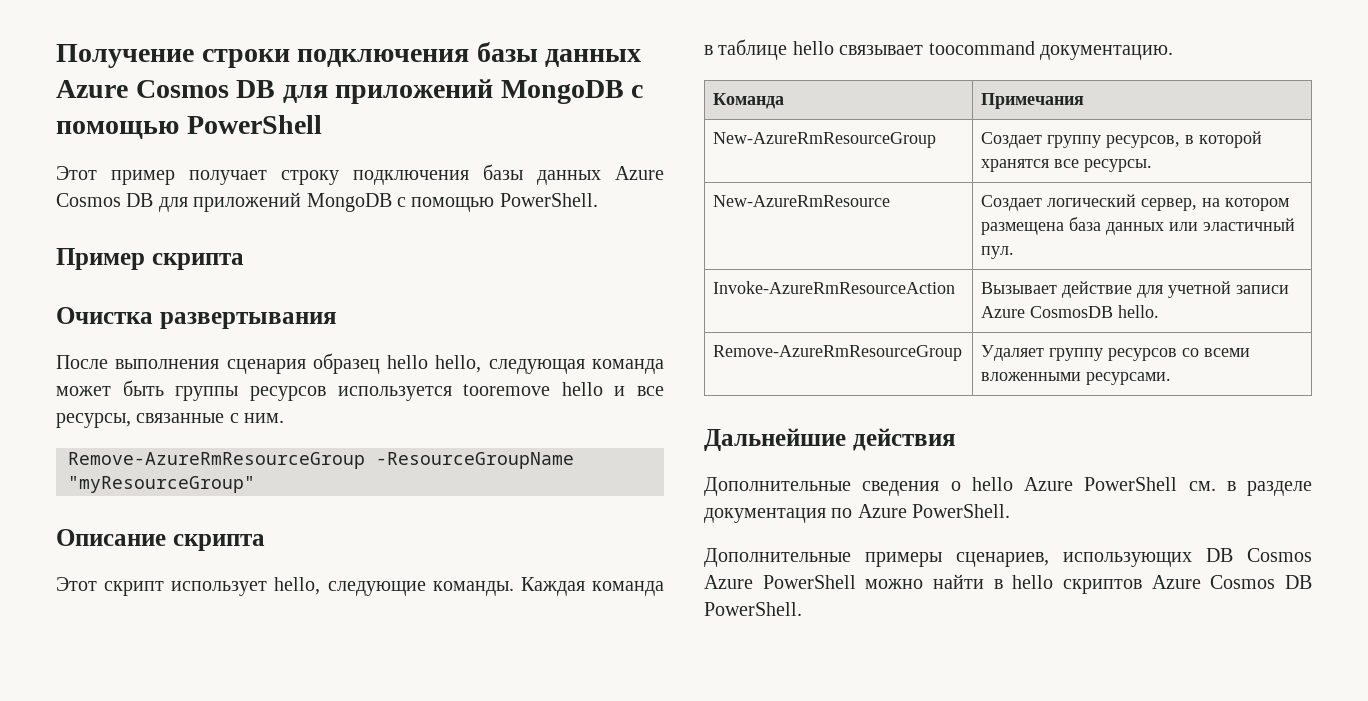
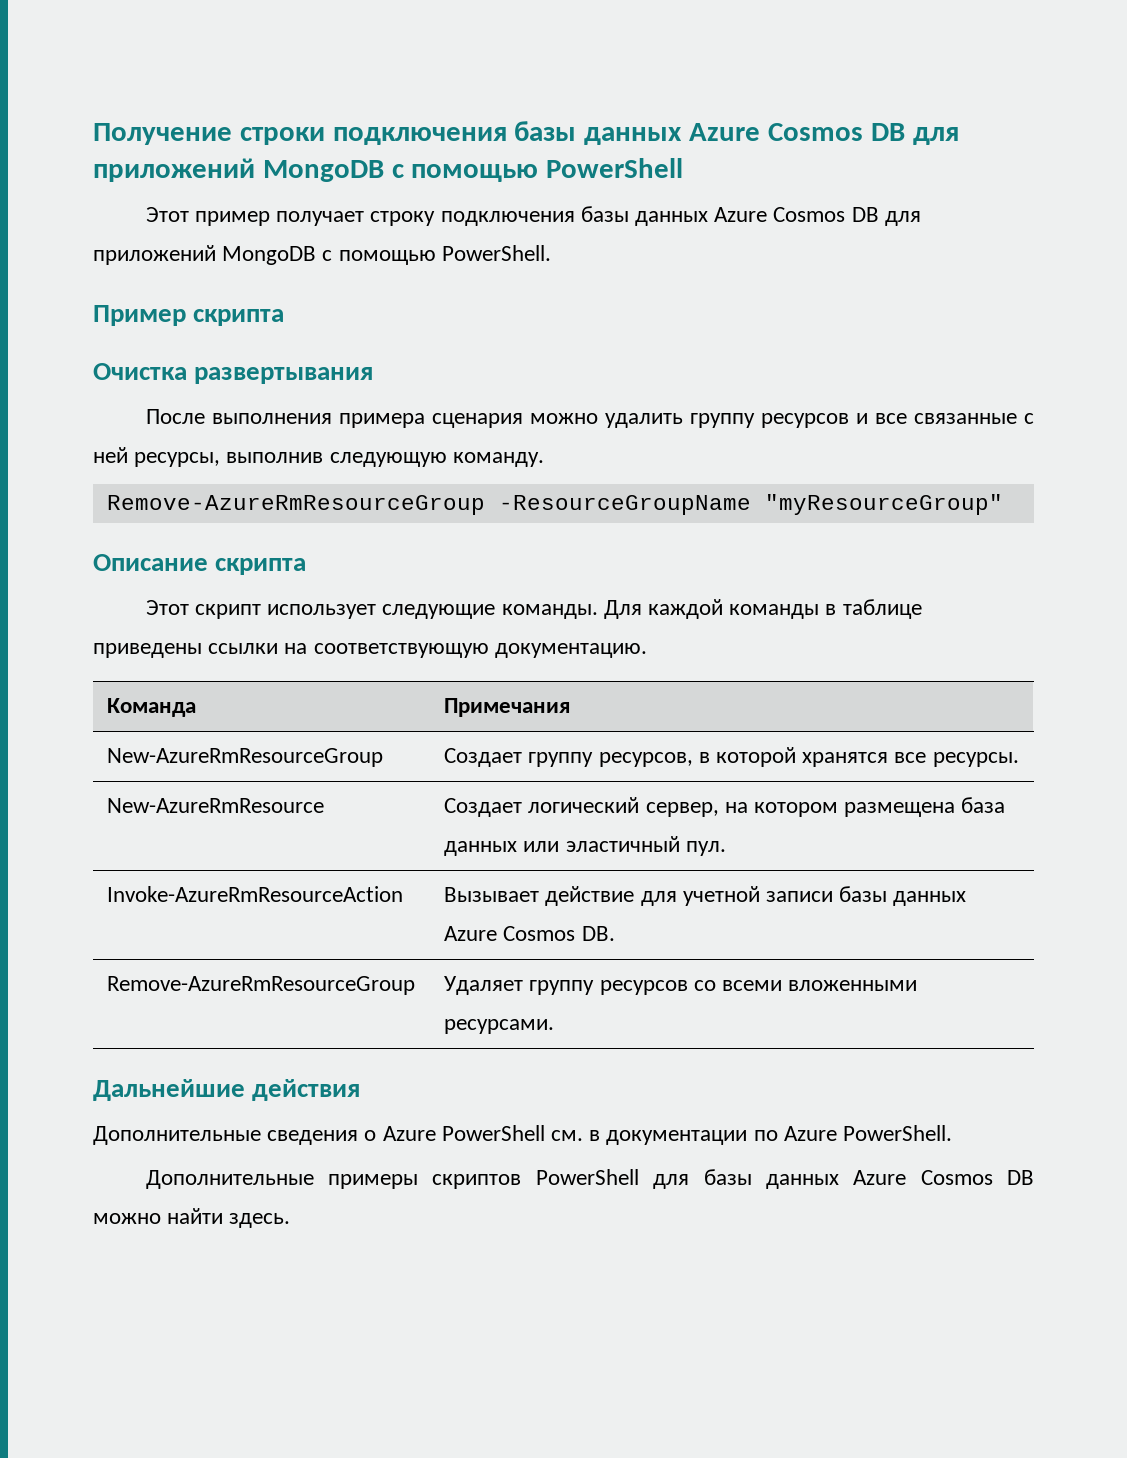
- После выполнения сценария образец hello hello, следующая команда может быть группы ресурсов используется tooremove hello и все ресурсы, связанные с ним.
+ После выполнения примера сценария можно удалить группу ресурсов и все связанные с ней ресурсы, выполнив следующую команду.
- Этот скрипт использует hello, следующие команды.
+ Этот скрипт использует следующие команды.
- Каждая команда в таблице hello связывает toocommand документацию.
+ Для каждой команды в таблице приведены ссылки на соответствующую документацию.
- Invoke-AzureRmResourceAction | Вызывает действие для учетной записи Azure CosmosDB hello.
+ Invoke-AzureRmResourceAction | Вызывает действие для учетной записи базы данных Azure Cosmos DB.
- Дополнительные сведения о hello Azure PowerShell см. в разделе документация по Azure PowerShell.
+ Дополнительные сведения о Azure PowerShell см. в документации по Azure PowerShell.
- Дополнительные примеры сценариев, использующих DB Cosmos Azure PowerShell можно найти в hello скриптов Azure Cosmos DB PowerShell.
+ Дополнительные примеры скриптов PowerShell для базы данных Azure Cosmos DB можно найти здесь.

